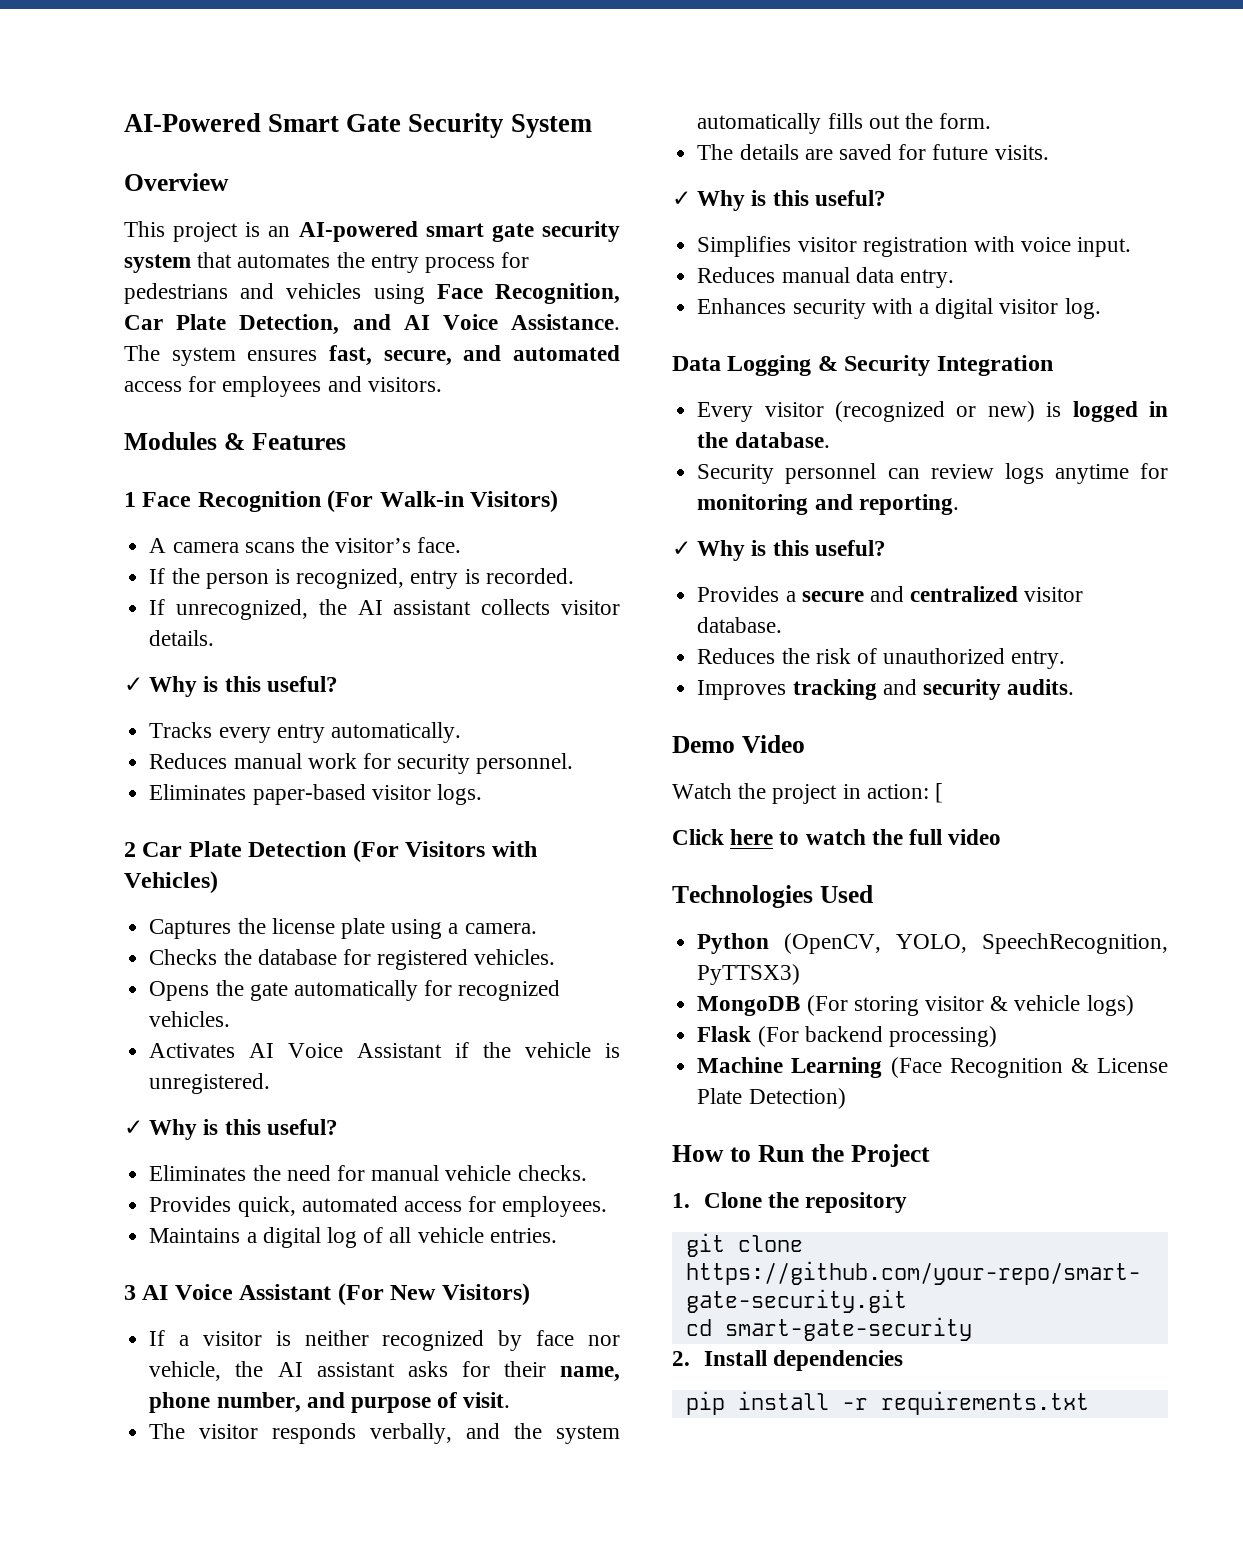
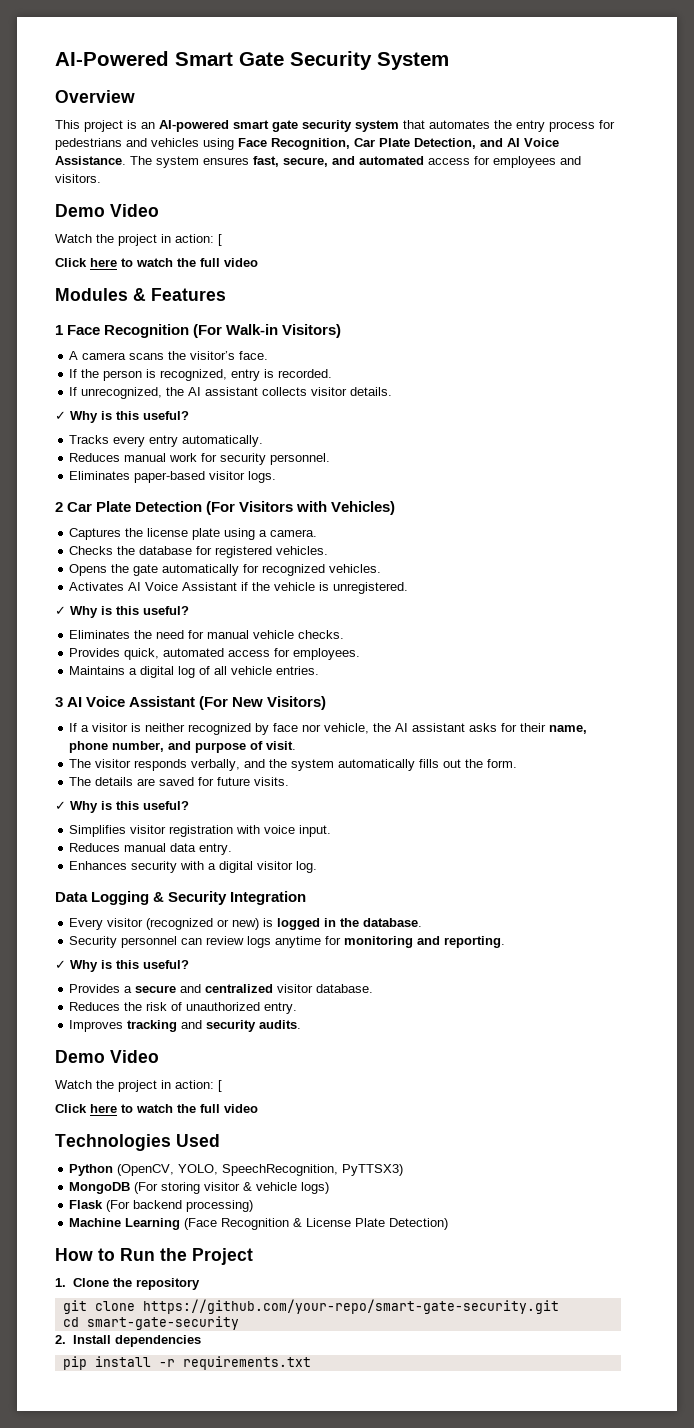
  The system ensures fast, secure, and automated access for employees and visitors.
+ Demo Video
+ Watch the project in action: [
+ Click here to watch the full video

